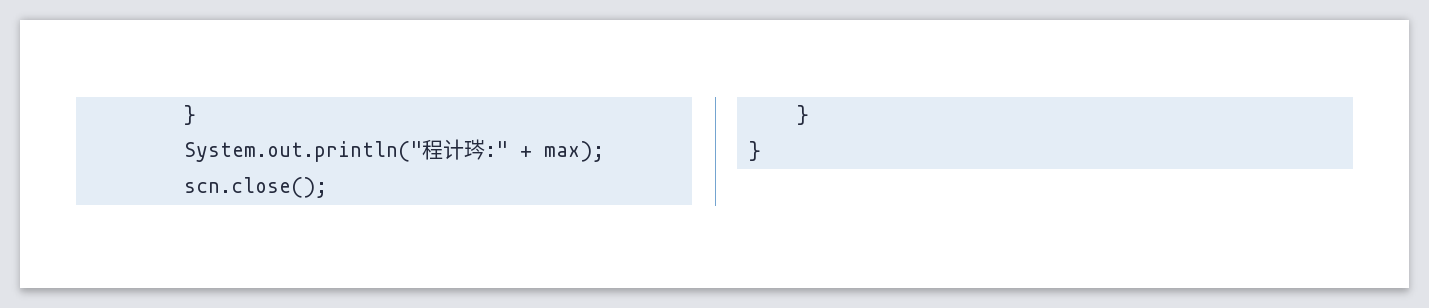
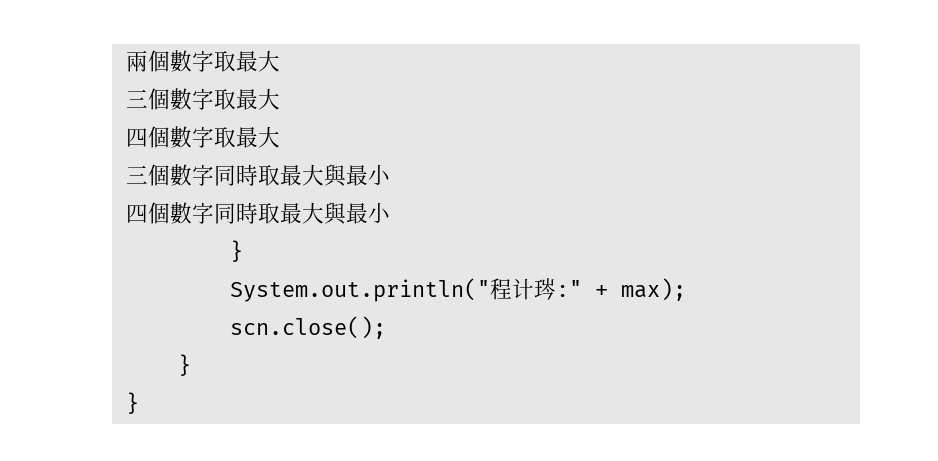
+ 兩個數字取最大
+ 三個數字取最大
+ 四個數字取最大
+ 三個數字同時取最大與最小
+ 四個數字同時取最大與最小

